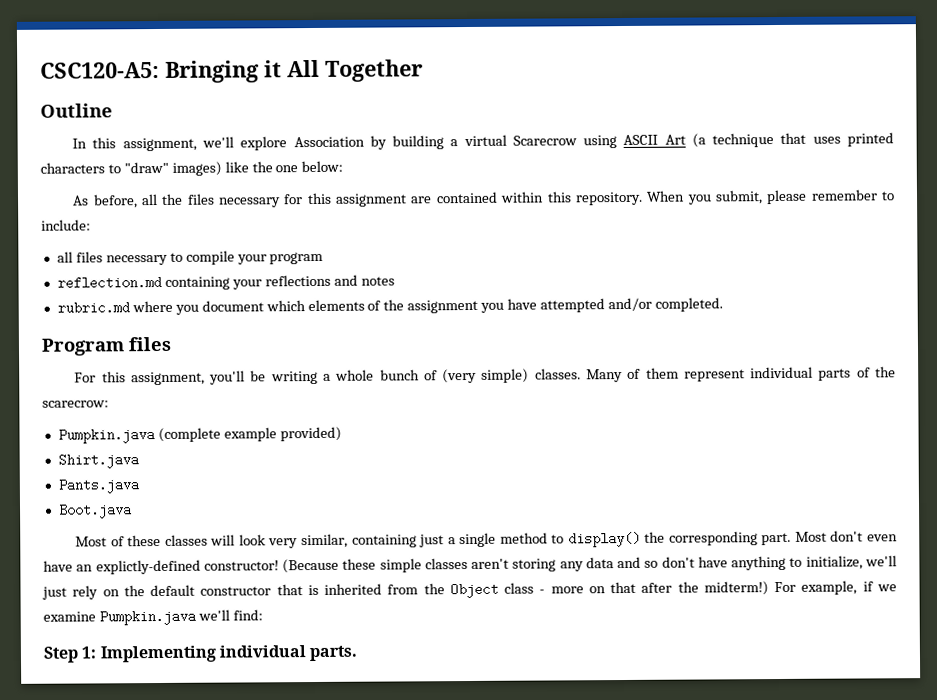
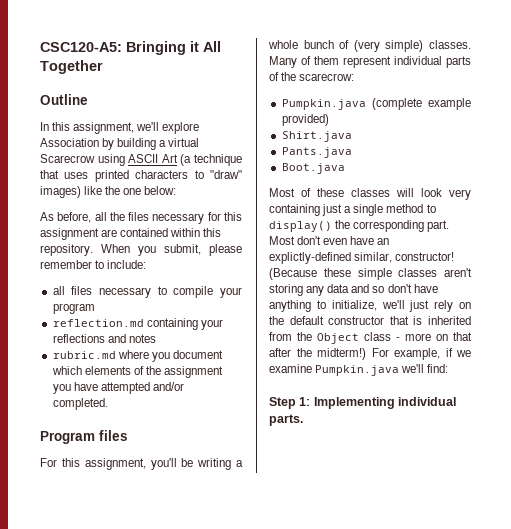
- Most of these classes will look very similar, containing just a single method to display() the corresponding part.
+ Most of these classes will look very containing just a single method to display() the corresponding part.
- Most don't even have an explictly-defined constructor!
+ Most don't even have an explictly-defined similar, constructor!

